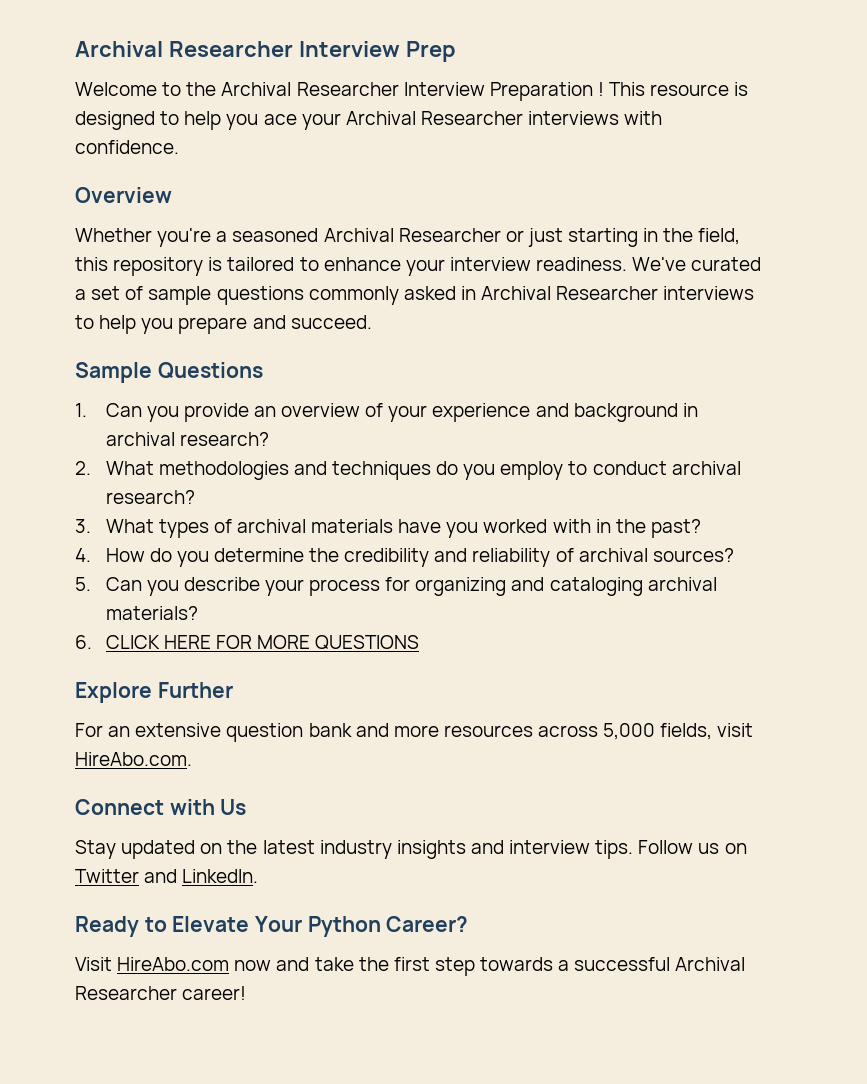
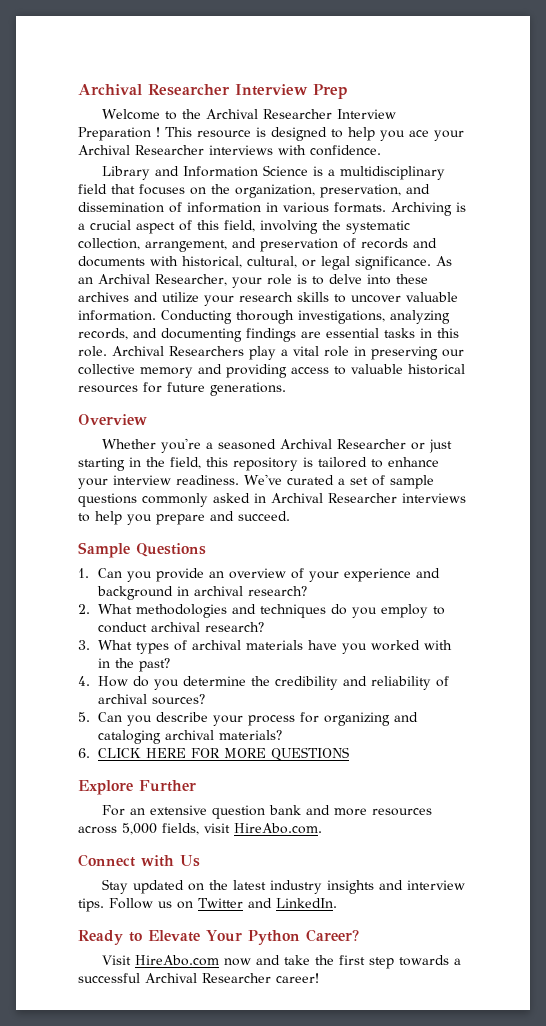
+ Library and Information Science is a multidisciplinary field that focuses on the organization, preservation, and dissemination of information in various formats. Archiving is a crucial aspect of this field, involving the systematic collection, arrangement, and preservation of records and documents with historical, cultural, or legal significance. As an Archival Researcher, your role is to delve into these archives and utilize your research skills to uncover valuable information. Conducting thorough investigations, analyzing records, and documenting findings are essential tasks in this role. Archival Researchers play a vital role in preserving our collective memory and providing access to valuable historical resources for future generations.

